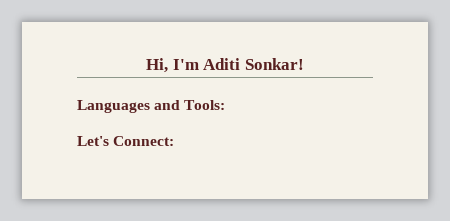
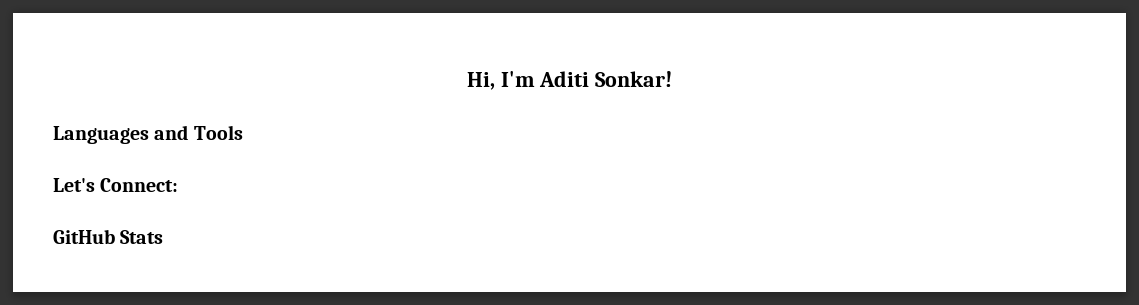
- Languages and Tools:
+ Languages and Tools
+ GitHub Stats

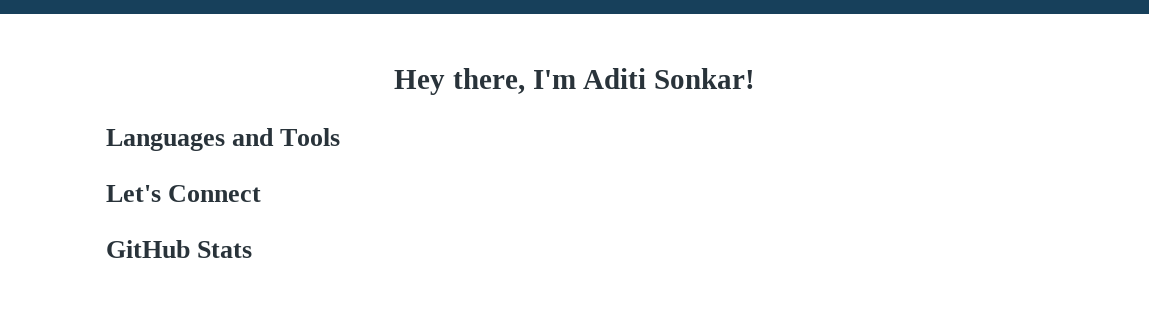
- Hi, I'm Aditi Sonkar!
+ Hey there, I'm Aditi Sonkar!
- Let's Connect:
+ Let's Connect

